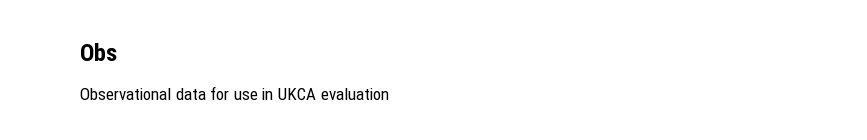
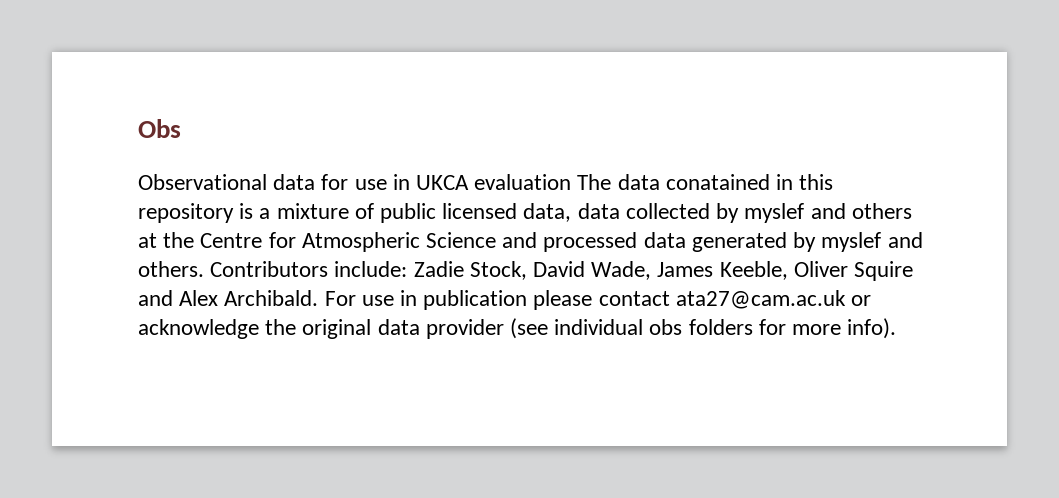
- Observational data for use in UKCA evaluation
+ Observational data for use in UKCA evaluation The data conatained in this repository is a mixture of public licensed data, data collected by myslef and others at the Centre for Atmospheric Science and processed data generated by myslef and others. Contributors include: Zadie Stock, David Wade, James Keeble, Oliver Squire and Alex Archibald. For use in publication please contact ata27@cam.ac.uk or acknowledge the original data provider (see individual obs folders for more info).

